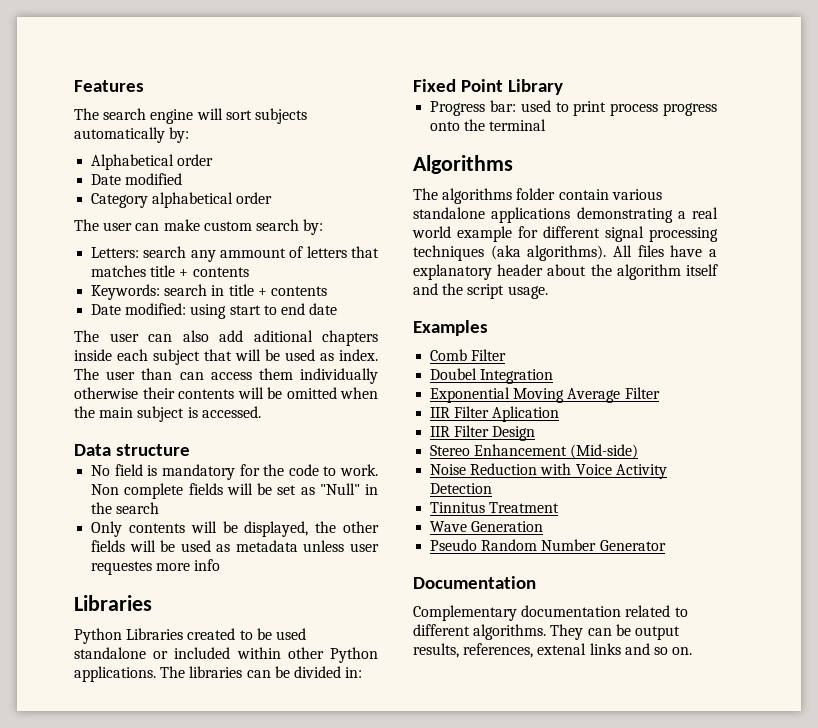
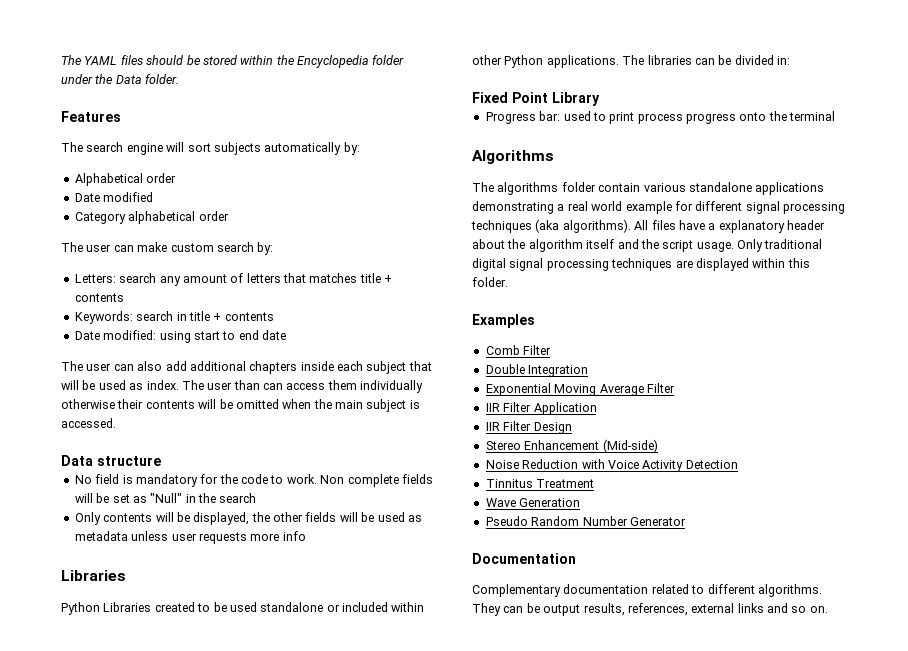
+ The YAML files should be stored within the Encyclopedia folder under the Data folder.
- Letters: search any ammount of letters that matches title + contents
+ Letters: search any amount of letters that matches title + contents
- The user can also add aditional chapters inside each subject that will be used as index.
+ The user can also add additional chapters inside each subject that will be used as index.
- Only contents will be displayed, the other fields will be used as metadata unless user requestes more info
+ Only contents will be displayed, the other fields will be used as metadata unless user requests more info
+ Only traditional digital signal processing techniques are displayed within this folder.
- Doubel Integration
+ Double Integration
- IIR Filter Aplication
+ IIR Filter Application
- They can be output results, references, extenal links and so on.
+ They can be output results, references, external links and so on.

